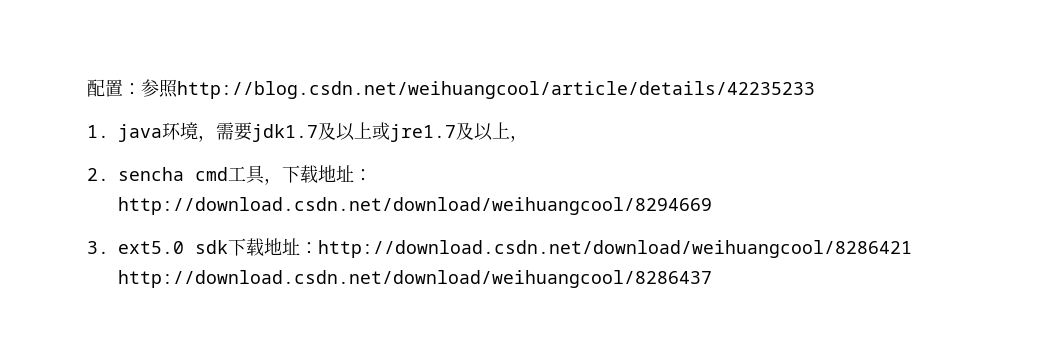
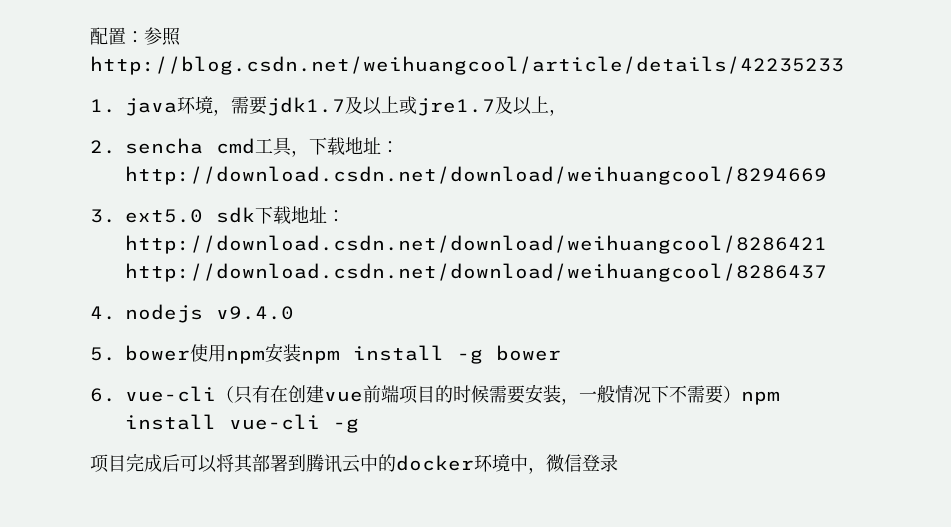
+ 4. nodejs v9.4.0
+ 5. bower使用npm安装npm install -g bower
+ 6. vue-cli（只有在创建vue前端项目的时候需要安装，一般情况下不需要）npm install vue-cli -g
+ 项目完成后可以将其部署到腾讯云中的docker环境中，微信登录

